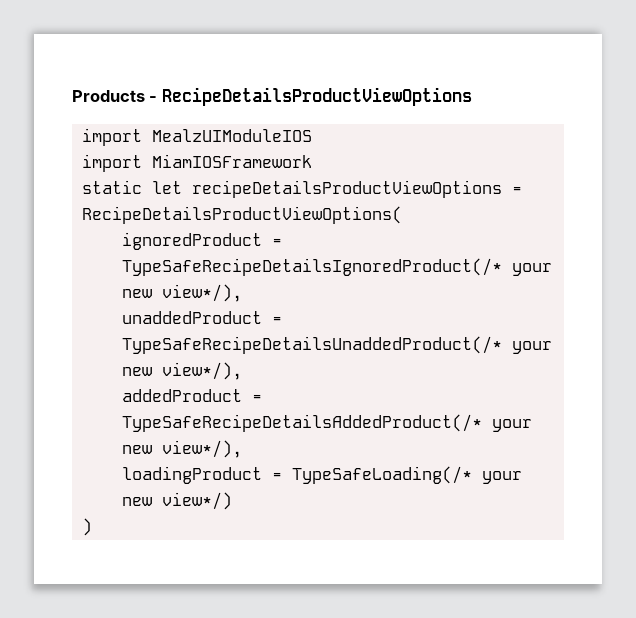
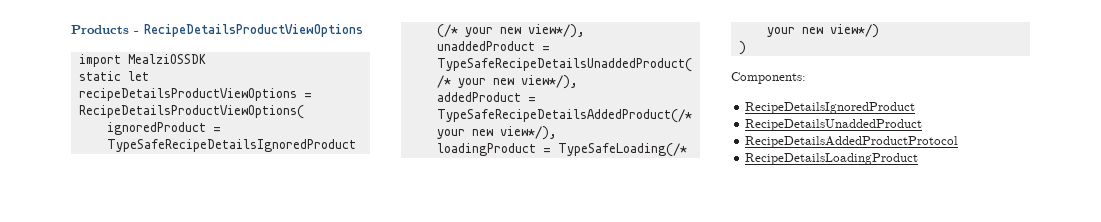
- import MealzUIModuleIOS
- import MiamIOSFramework
+ import MealziOSSDK
+ Components:
+ RecipeDetailsIgnoredProduct
+ RecipeDetailsUnaddedProduct
+ RecipeDetailsAddedProductProtocol
+ RecipeDetailsLoadingProduct

